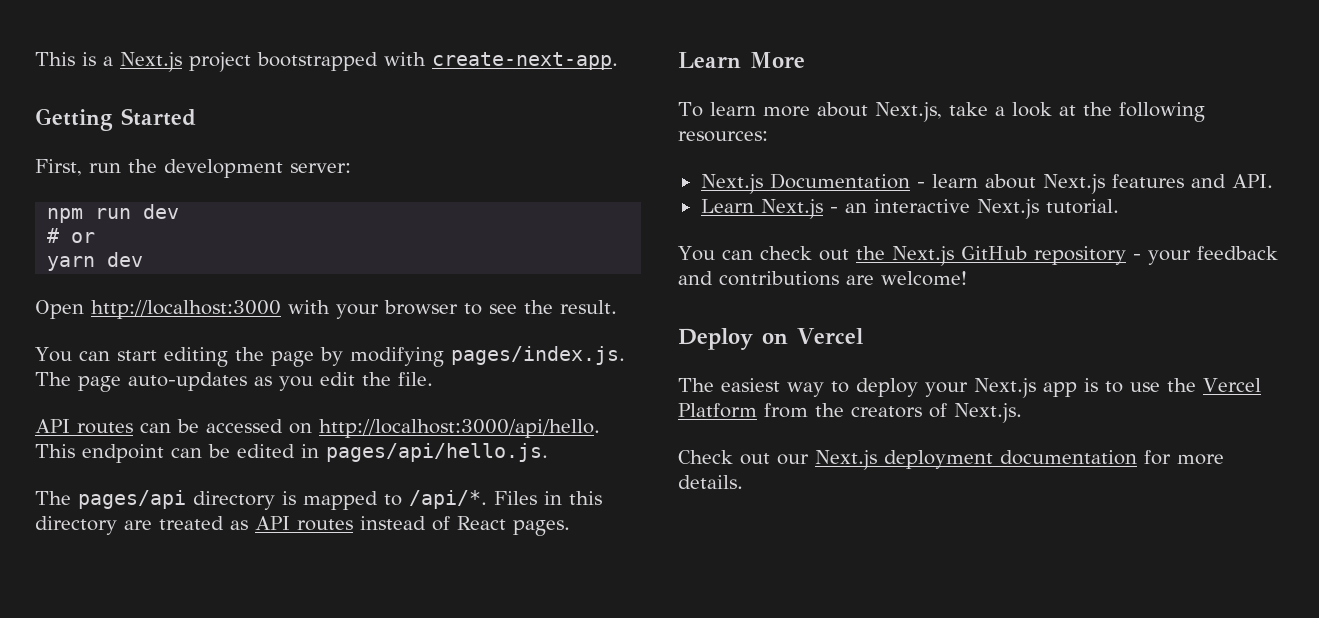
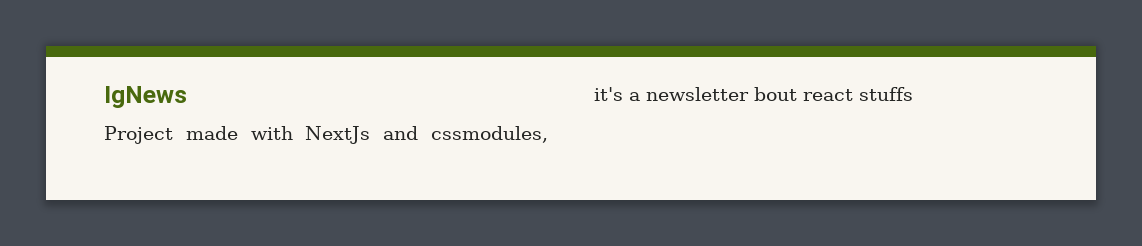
- This is a Next.js project bootstrapped with create-next-app.
- Getting Started
- First, run the development server:
- npm run dev
- # or
- yarn dev
- Open http://localhost:3000 with your browser to see the result.
- You can start editing the page by modifying pages/index.js. The page auto-updates as you edit the file.
- API routes can be accessed on http://localhost:3000/api/hello. This endpoint can be edited in pages/api/hello.js.
- The pages/api directory is mapped to /api/*. Files in this directory are treated as API routes instead of React pages.
- Learn More
- To learn more about Next.js, take a look at the following resources:
- Next.js Documentation - learn about Next.js features and API.
- Learn Next.js - an interactive Next.js tutorial.
- You can check out the Next.js GitHub repository - your feedback and contributions are welcome!
- Deploy on Vercel
- The easiest way to deploy your Next.js app is to use the Vercel Platform from the creators of Next.js.
- Check out our Next.js deployment documentation for more details.
+ IgNews
+ Project made with NextJs and cssmodules, it's a newsletter bout react stuffs

